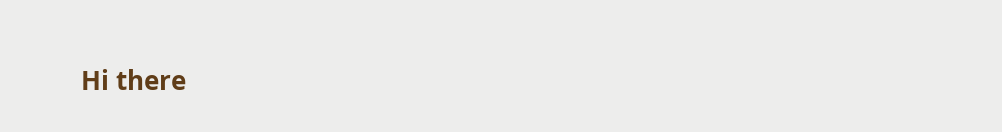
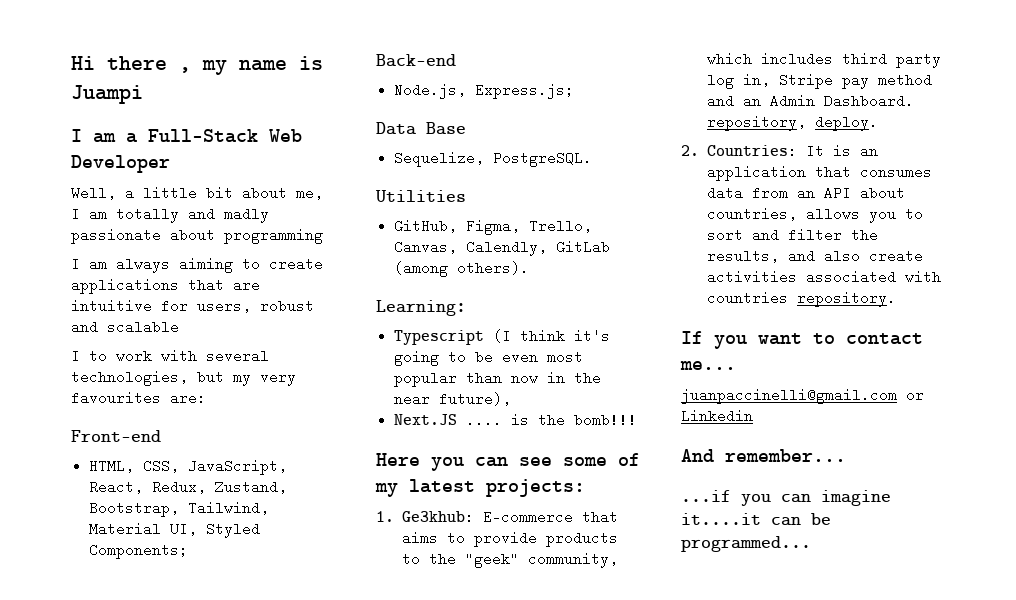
- Hi there
+ Hi there , my name is Juampi
+ I am a Full-Stack Web Developer
+ Well, a little bit about me, I am totally and madly passionate about programming
+ I am always aiming to create applications that are intuitive for users, robust and scalable
+ I to work with several technologies, but my very favourites are:
+ Front-end
+ HTML, CSS, JavaScript, React, Redux, Zustand, Bootstrap, Tailwind, Material UI, Styled Components;
+ Back-end
+ Node.js, Express.js;
+ Data Base
+ Sequelize, PostgreSQL.
+ Utilities
+ GitHub, Figma, Trello, Canvas, Calendly, GitLab (among others).
+ Learning:
+ Typescript (I think it's going to be even most popular than now in the near future),
+ Next.JS .... is the bomb!!!
+ Here you can see some of my latest projects:
+ 1. Ge3khub: E-commerce that aims to provide products to the "geek" community, which includes third party log in, Stripe pay method and an Admin Dashboard. repository, deploy.
+ 2. Countries: It is an application that consumes data from an API about countries, allows you to sort and filter the results, and also create activities associated with countries repository.
+ If you want to contact me...
+ juanpaccinelli@gmail.com or Linkedin
+ And remember...
+ ...if you can imagine it....it can be programmed...

